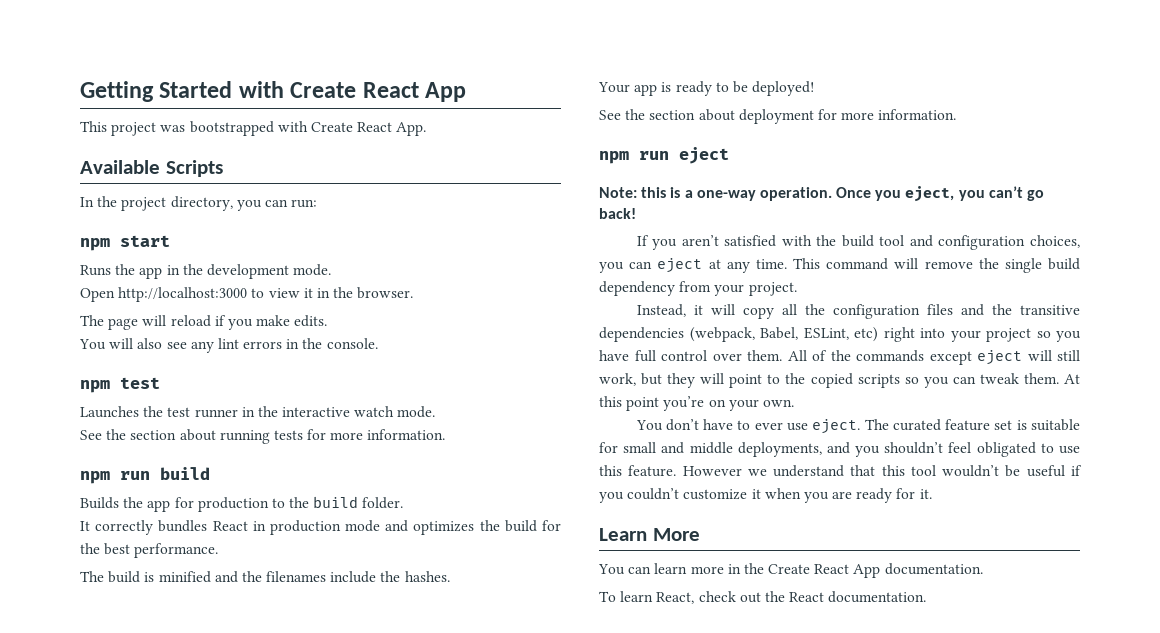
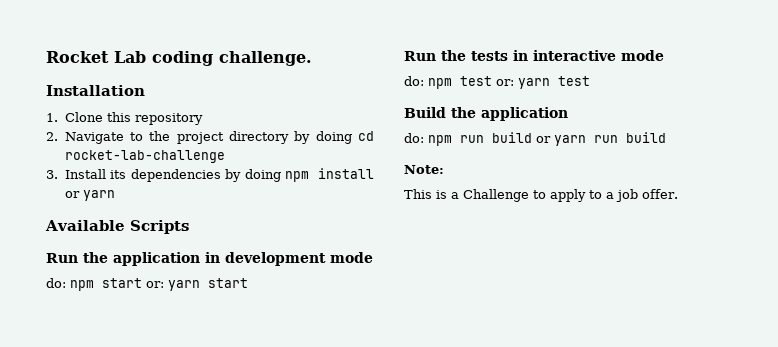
- Getting Started with Create React App
- This project was bootstrapped with Create React App.
+ Rocket Lab coding challenge.
+ Installation
+ 1. Clone this repository
+ 2. Navigate to the project directory by doing cd rocket-lab-challenge
+ 3. Install its dependencies by doing npm install or yarn
  Available Scripts
- In the project directory, you can run:
- npm start
- Runs the app in the development mode.
- Open http://localhost:3000 to view it in the browser.
- The page will reload if you make edits.
- You will also see any lint errors in the console.
- npm test
- Launches the test runner in the interactive watch mode.
- See the section about running tests for more information.
- npm run build
- Builds the app for production to the build folder.
- It correctly bundles React in production mode and optimizes the build for the best performance.
- The build is minified and the filenames include the hashes.
- Your app is ready to be deployed!
- See the section about deployment for more information.
- npm run eject
+ Run the application in development mode
+ do: npm start or: yarn start
+ Run the tests in interactive mode
+ do: npm test or: yarn test
+ Build the application
+ do: npm run build or yarn run build
- Note: this is a one-way operation. Once you eject, you can’t go back!
- If you aren’t satisfied with the build tool and configuration choices, you can eject at any time. This command will remove the single build dependency from your project.
- Instead, it will copy all the configuration files and the transitive dependencies (webpack, Babel, ESLint, etc) right into your project so you have full control over them. All of the commands except eject will still work, but they will point to the copied scripts so you can tweak them. At this point you’re on your own.
- You don’t have to ever use eject. The curated feature set is suitable for small and middle deployments, and you shouldn’t feel obligated to use this feature. However we understand that this tool wouldn’t be useful if you couldn’t customize it when you are ready for it.
- Learn More
- You can learn more in the Create React App documentation.
- To learn React, check out the React documentation.
+ Note:
+ This is a Challenge to apply to a job offer.

